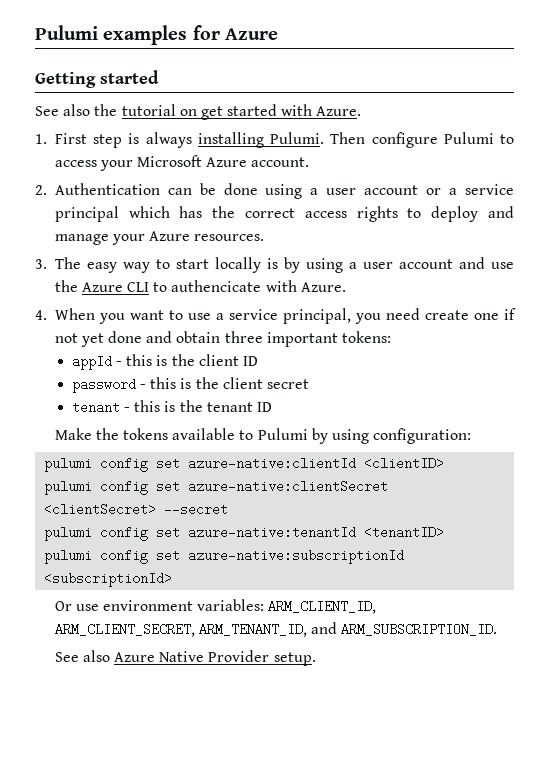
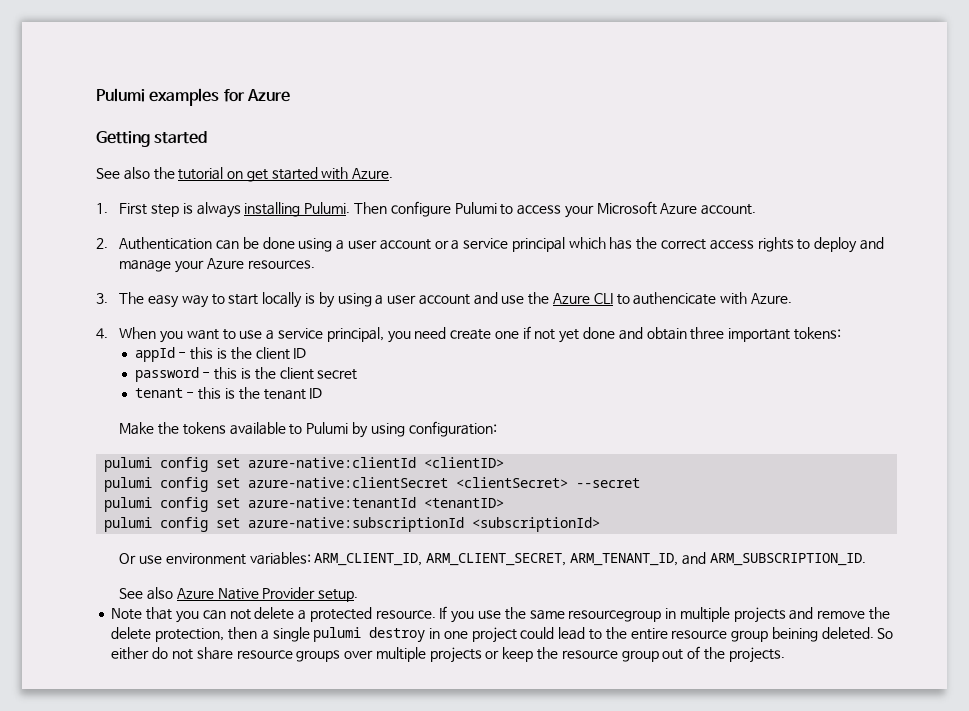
+ Note that you can not delete a protected resource. If you use the same resourcegroup in multiple projects and remove the delete protection, then a single pulumi destroy in one project could lead to the entire resource group beining deleted. So either do not share resource groups over multiple projects or keep the resource group out of the projects.

